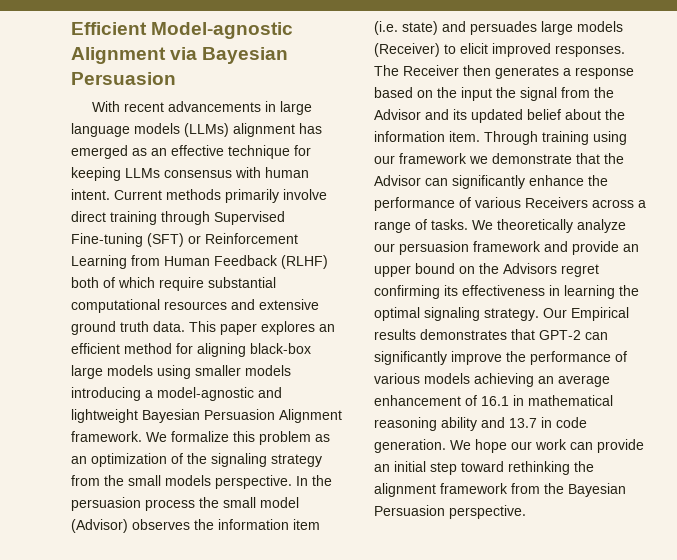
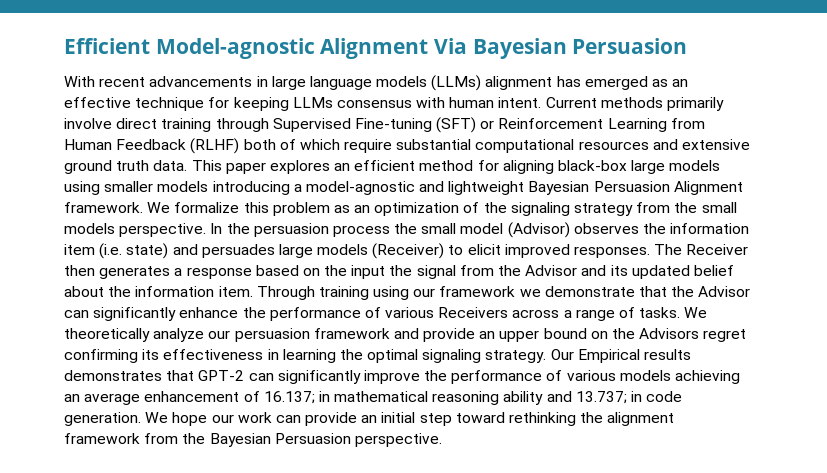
- Efficient Model-agnostic Alignment via Bayesian Persuasion
+ Efficient Model-agnostic Alignment Via Bayesian Persuasion
- Our Empirical results demonstrates that GPT-2 can significantly improve the performance of various models achieving an average enhancement of 16.1 in mathematical reasoning ability and 13.7 in code generation.
+ Our Empirical results demonstrates that GPT-2 can significantly improve the performance of various models achieving an average enhancement of 16.137; in mathematical reasoning ability and 13.737; in code generation.

